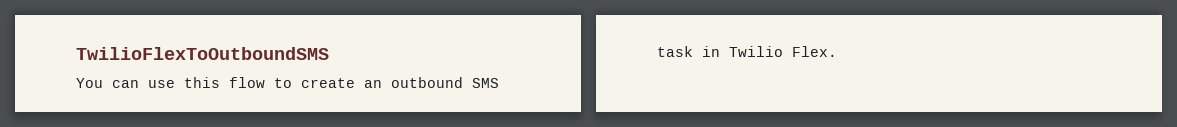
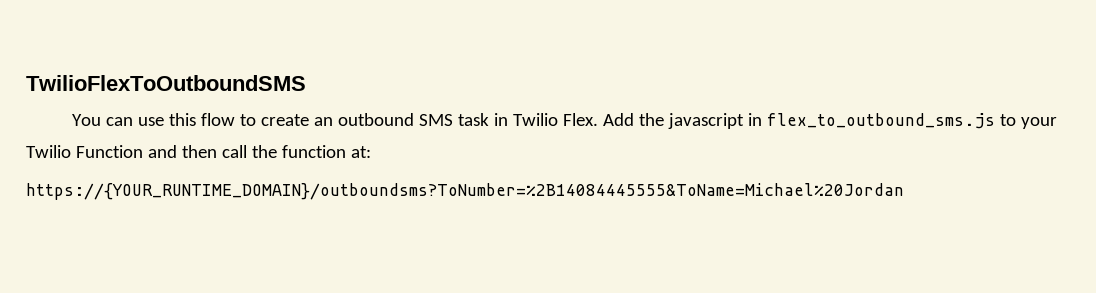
+ Add the javascript in flex_to_outbound_sms.js to your Twilio Function and then call the function at:
+ https://{YOUR_RUNTIME_DOMAIN}/outboundsms?ToNumber=%2B14084445555&ToName=Michael%20Jordan

